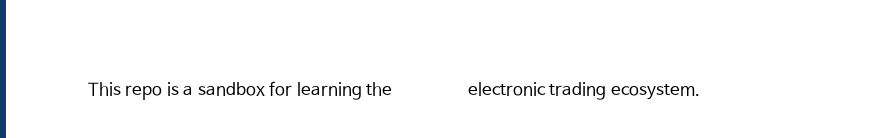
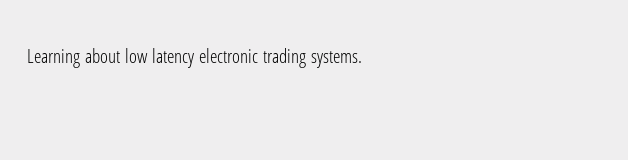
- This repo is a sandbox for learning the electronic trading ecosystem.
+ Learning about low latency electronic trading systems.

